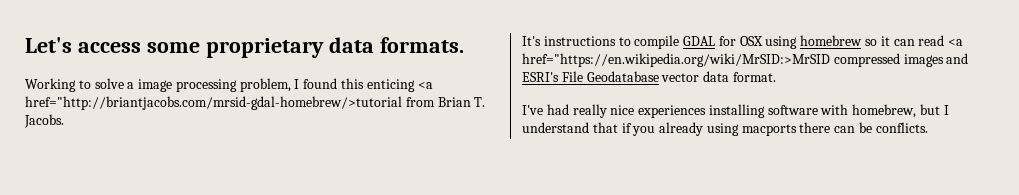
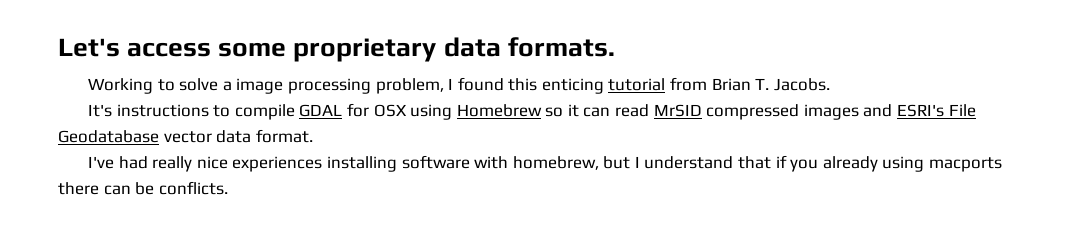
- Working to solve a image processing problem, I found this enticing <a href="http://briantjacobs.com/mrsid-gdal-homebrew/>tutorial from Brian T. Jacobs.
+ Working to solve a image processing problem, I found this enticing tutorial from Brian T. Jacobs.
- It's instructions to compile GDAL for OSX using homebrew so it can read <a href="https://en.wikipedia.org/wiki/MrSID:>MrSID compressed images and ESRI's File Geodatabase vector data format.
+ It's instructions to compile GDAL for OSX using Homebrew so it can read MrSID compressed images and ESRI's File Geodatabase vector data format.

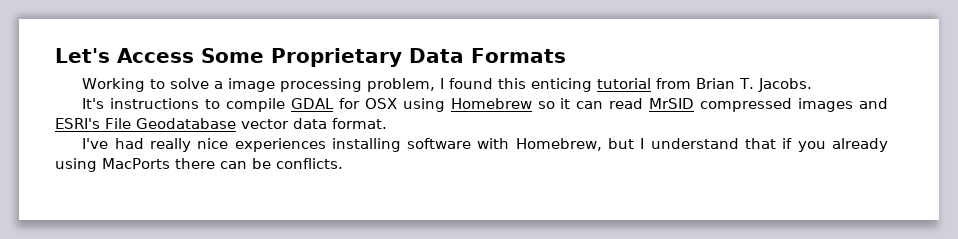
- Let's access some proprietary data formats.
+ Let's Access Some Proprietary Data Formats
- I've had really nice experiences installing software with homebrew, but I understand that if you already using macports there can be conflicts.
+ I've had really nice experiences installing software with Homebrew, but I understand that if you already using MacPorts there can be conflicts.

